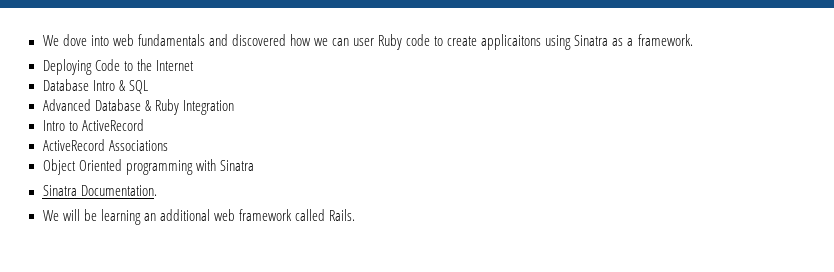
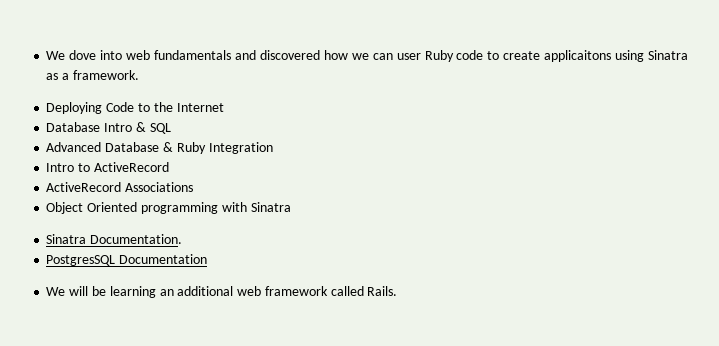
+ PostgresSQL Documentation

